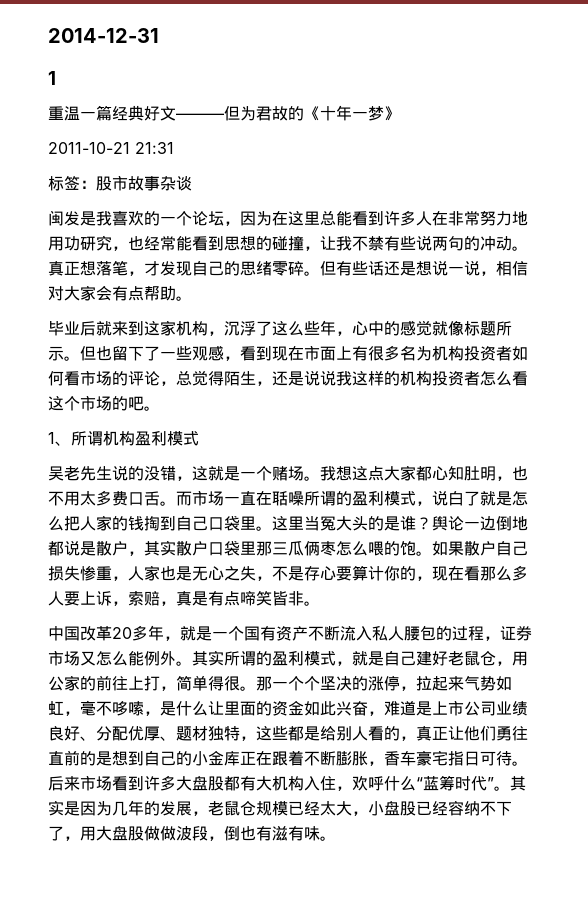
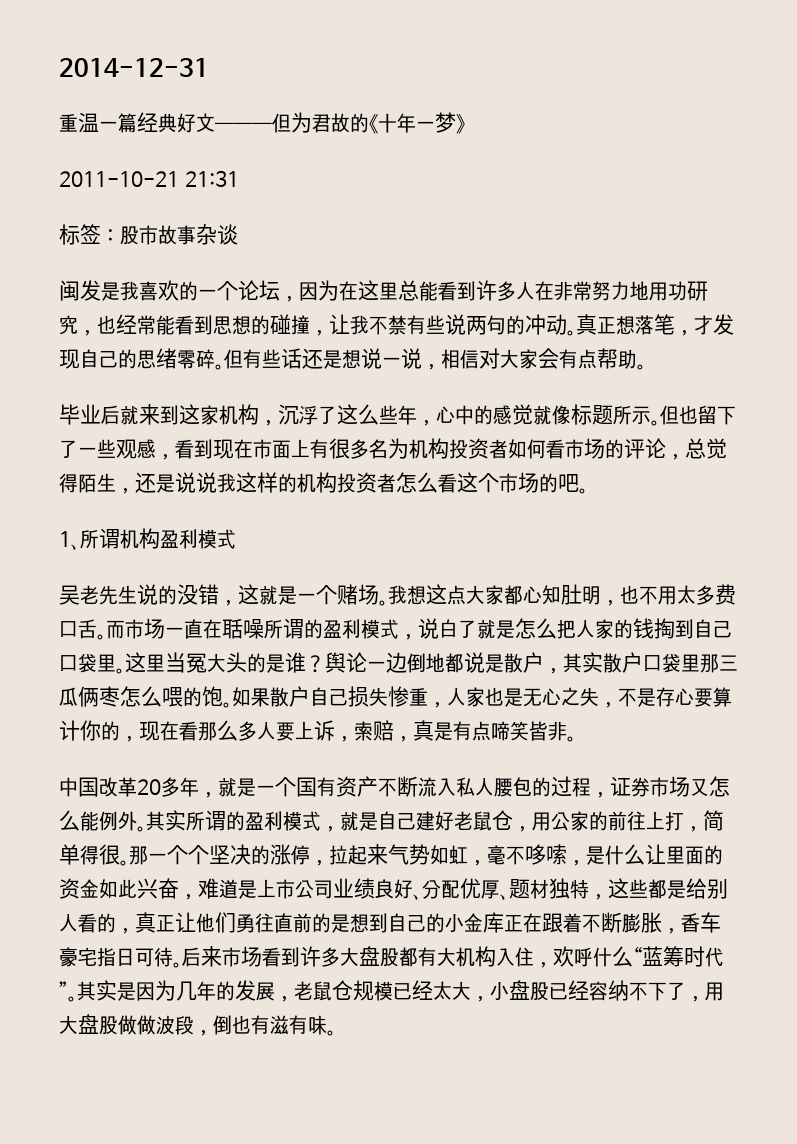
  2014-12-31
- 1

